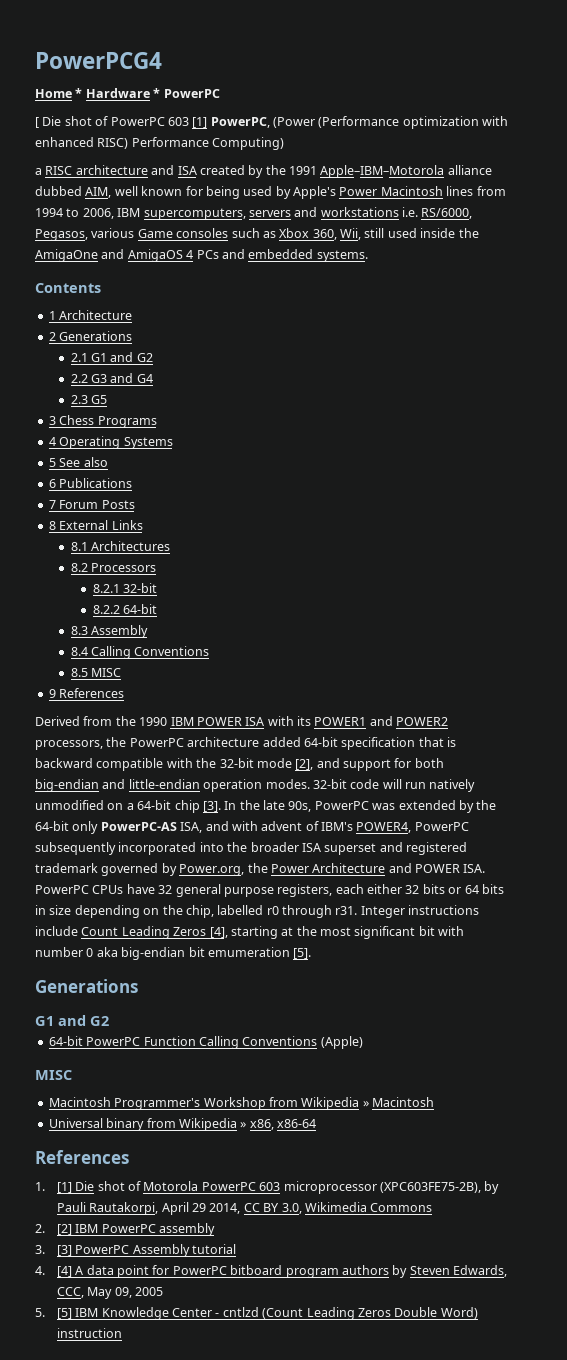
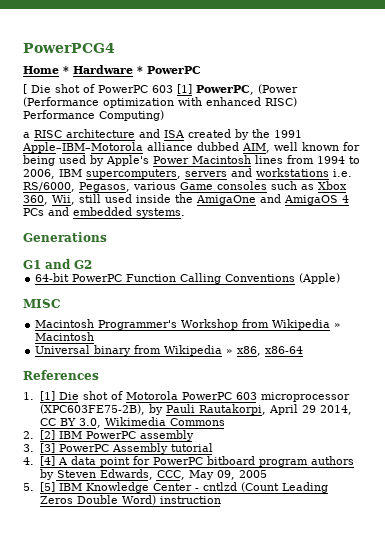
- Contents
- 1 Architecture
- 2 Generations
- 2.1 G1 and G2
- 2.2 G3 and G4
- 2.3 G5
- 3 Chess Programs
- 4 Operating Systems
- 5 See also
- 6 Publications
- 7 Forum Posts
- 8 External Links
- 8.1 Architectures
- 8.2 Processors
- 8.2.1 32-bit
- 8.2.2 64-bit
- 8.3 Assembly
- 8.4 Calling Conventions
- 8.5 MISC
- 9 References
- Derived from the 1990 IBM POWER ISA with its POWER1 and POWER2 processors, the PowerPC architecture added 64-bit specification that is backward compatible with the 32-bit mode [2], and support for both big-endian and little-endian operation modes. 32-bit code will run natively unmodified on a 64-bit chip [3]. In the late 90s, PowerPC was extended by the 64-bit only PowerPC-AS ISA, and with advent of IBM's POWER4, PowerPC subsequently incorporated into the broader ISA superset and registered trademark governed by Power.org, the Power Architecture and POWER ISA. PowerPC CPUs have 32 general purpose registers, each either 32 bits or 64 bits in size depending on the chip, labelled r0 through r31. Integer instructions include Count Leading Zeros [4], starting at the most significant bit with number 0 aka big-endian bit emumeration [5].

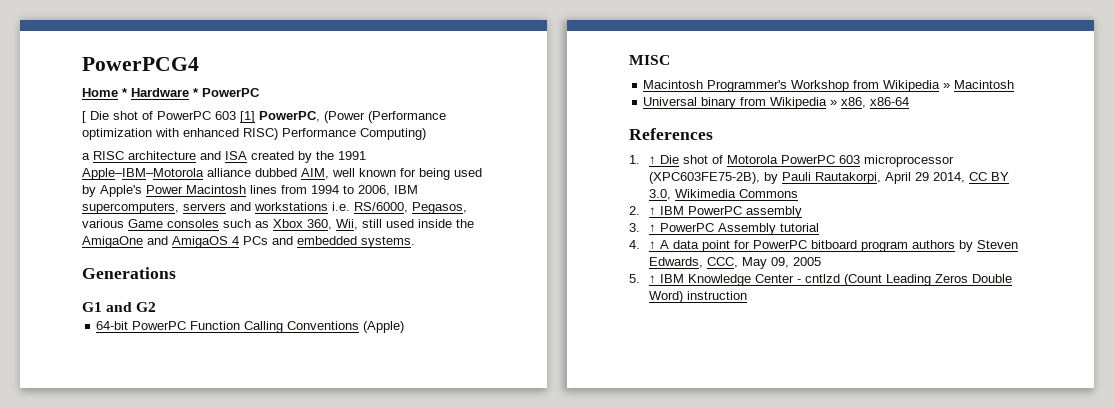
- 1. [1] Die shot of Motorola PowerPC 603 microprocessor (XPC603FE75-2B), by Pauli Rautakorpi, April 29 2014, CC BY 3.0, Wikimedia Commons
+ 1. ↑ Die shot of Motorola PowerPC 603 microprocessor (XPC603FE75-2B), by Pauli Rautakorpi, April 29 2014, CC BY 3.0, Wikimedia Commons
- 2. [2] IBM PowerPC assembly
+ 2. ↑ IBM PowerPC assembly
- 3. [3] PowerPC Assembly tutorial
+ 3. ↑ PowerPC Assembly tutorial
- 4. [4] A data point for PowerPC bitboard program authors by Steven Edwards, CCC, May 09, 2005
+ 4. ↑ A data point for PowerPC bitboard program authors by Steven Edwards, CCC, May 09, 2005
- 5. [5] IBM Knowledge Center - cntlzd (Count Leading Zeros Double Word) instruction
+ 5. ↑ IBM Knowledge Center - cntlzd (Count Leading Zeros Double Word) instruction

